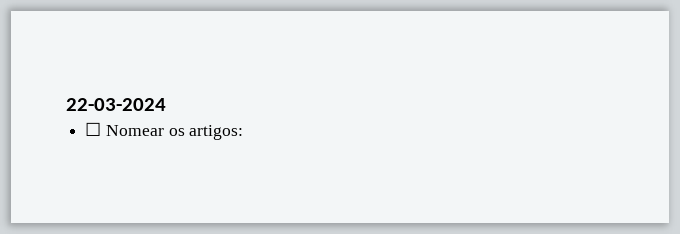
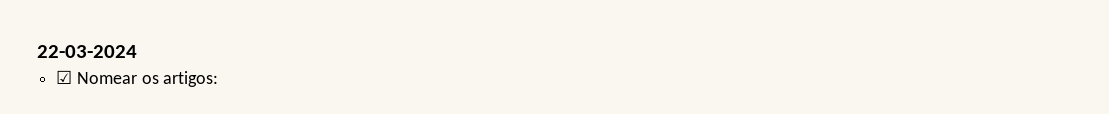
- ☐ Nomear os artigos:
+ ☑ Nomear os artigos:

